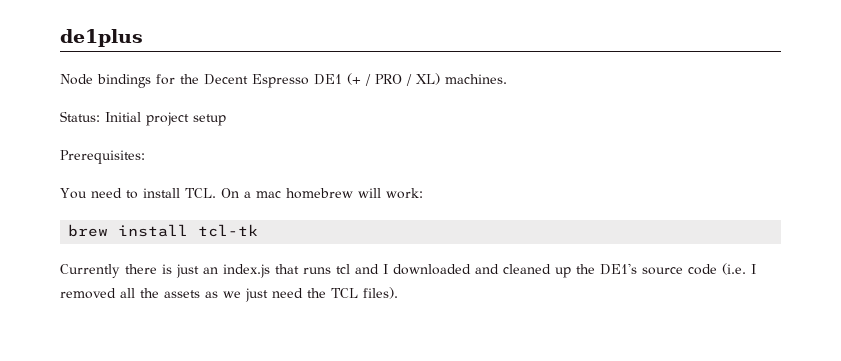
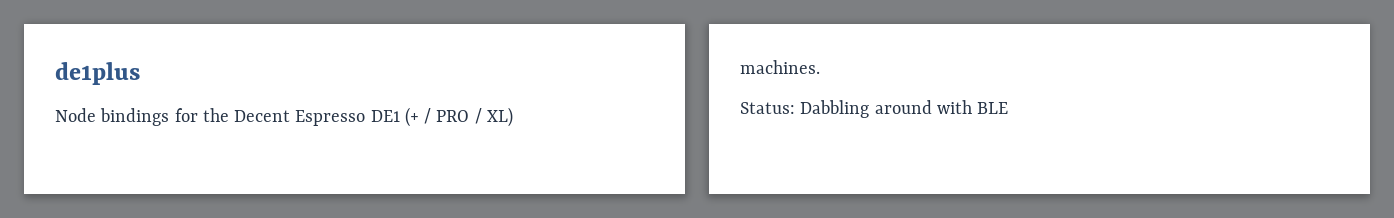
- Status: Initial project setup
- Prerequisites:
- You need to install TCL. On a mac homebrew will work:
- brew install tcl-tk
- Currently there is just an index.js that runs tcl and I downloaded and cleaned up the DE1's source code (i.e. I removed all the assets as we just need the TCL files).
+ Status: Dabbling around with BLE

